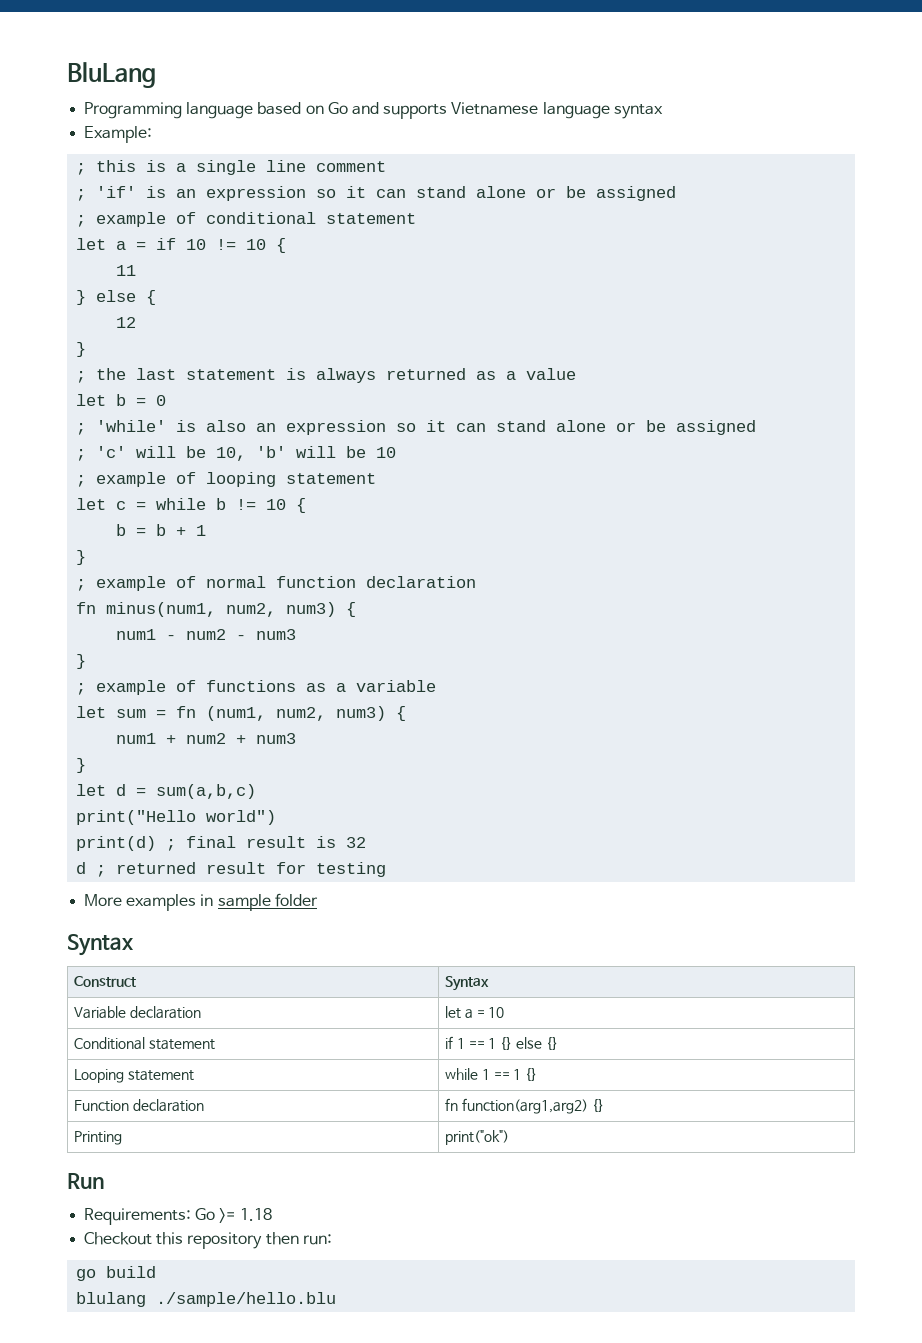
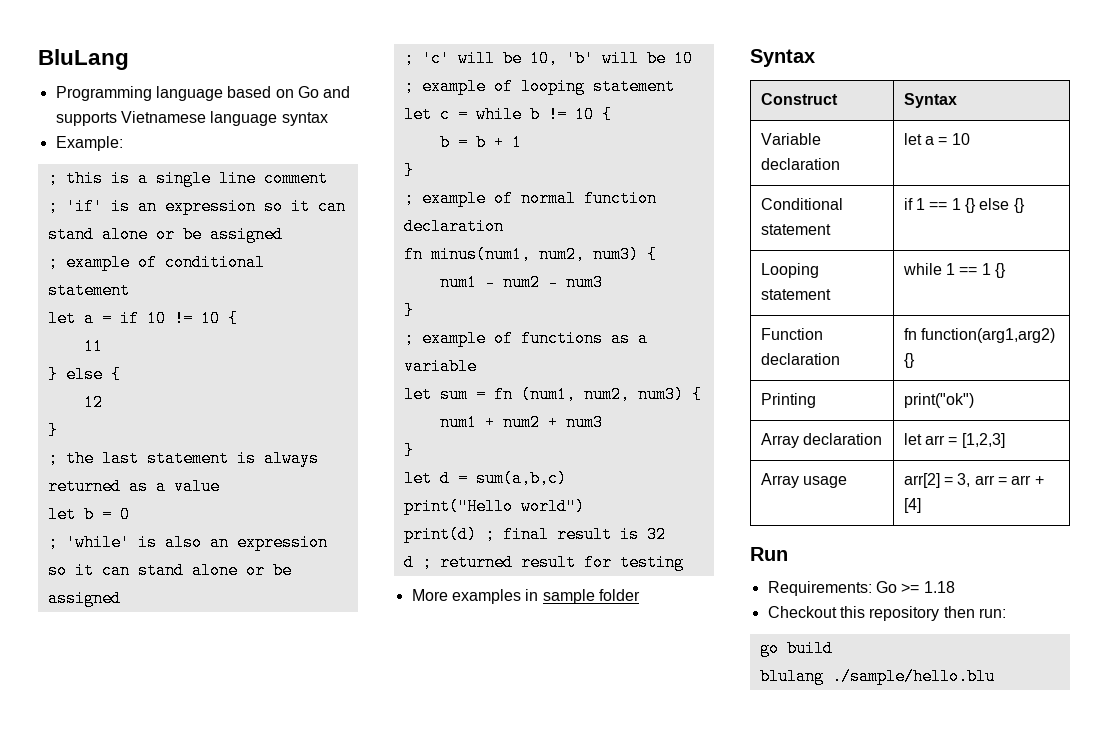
+ Array declaration | let arr = [1,2,3]
+ Array usage | arr[2] = 3, arr = arr + [4]

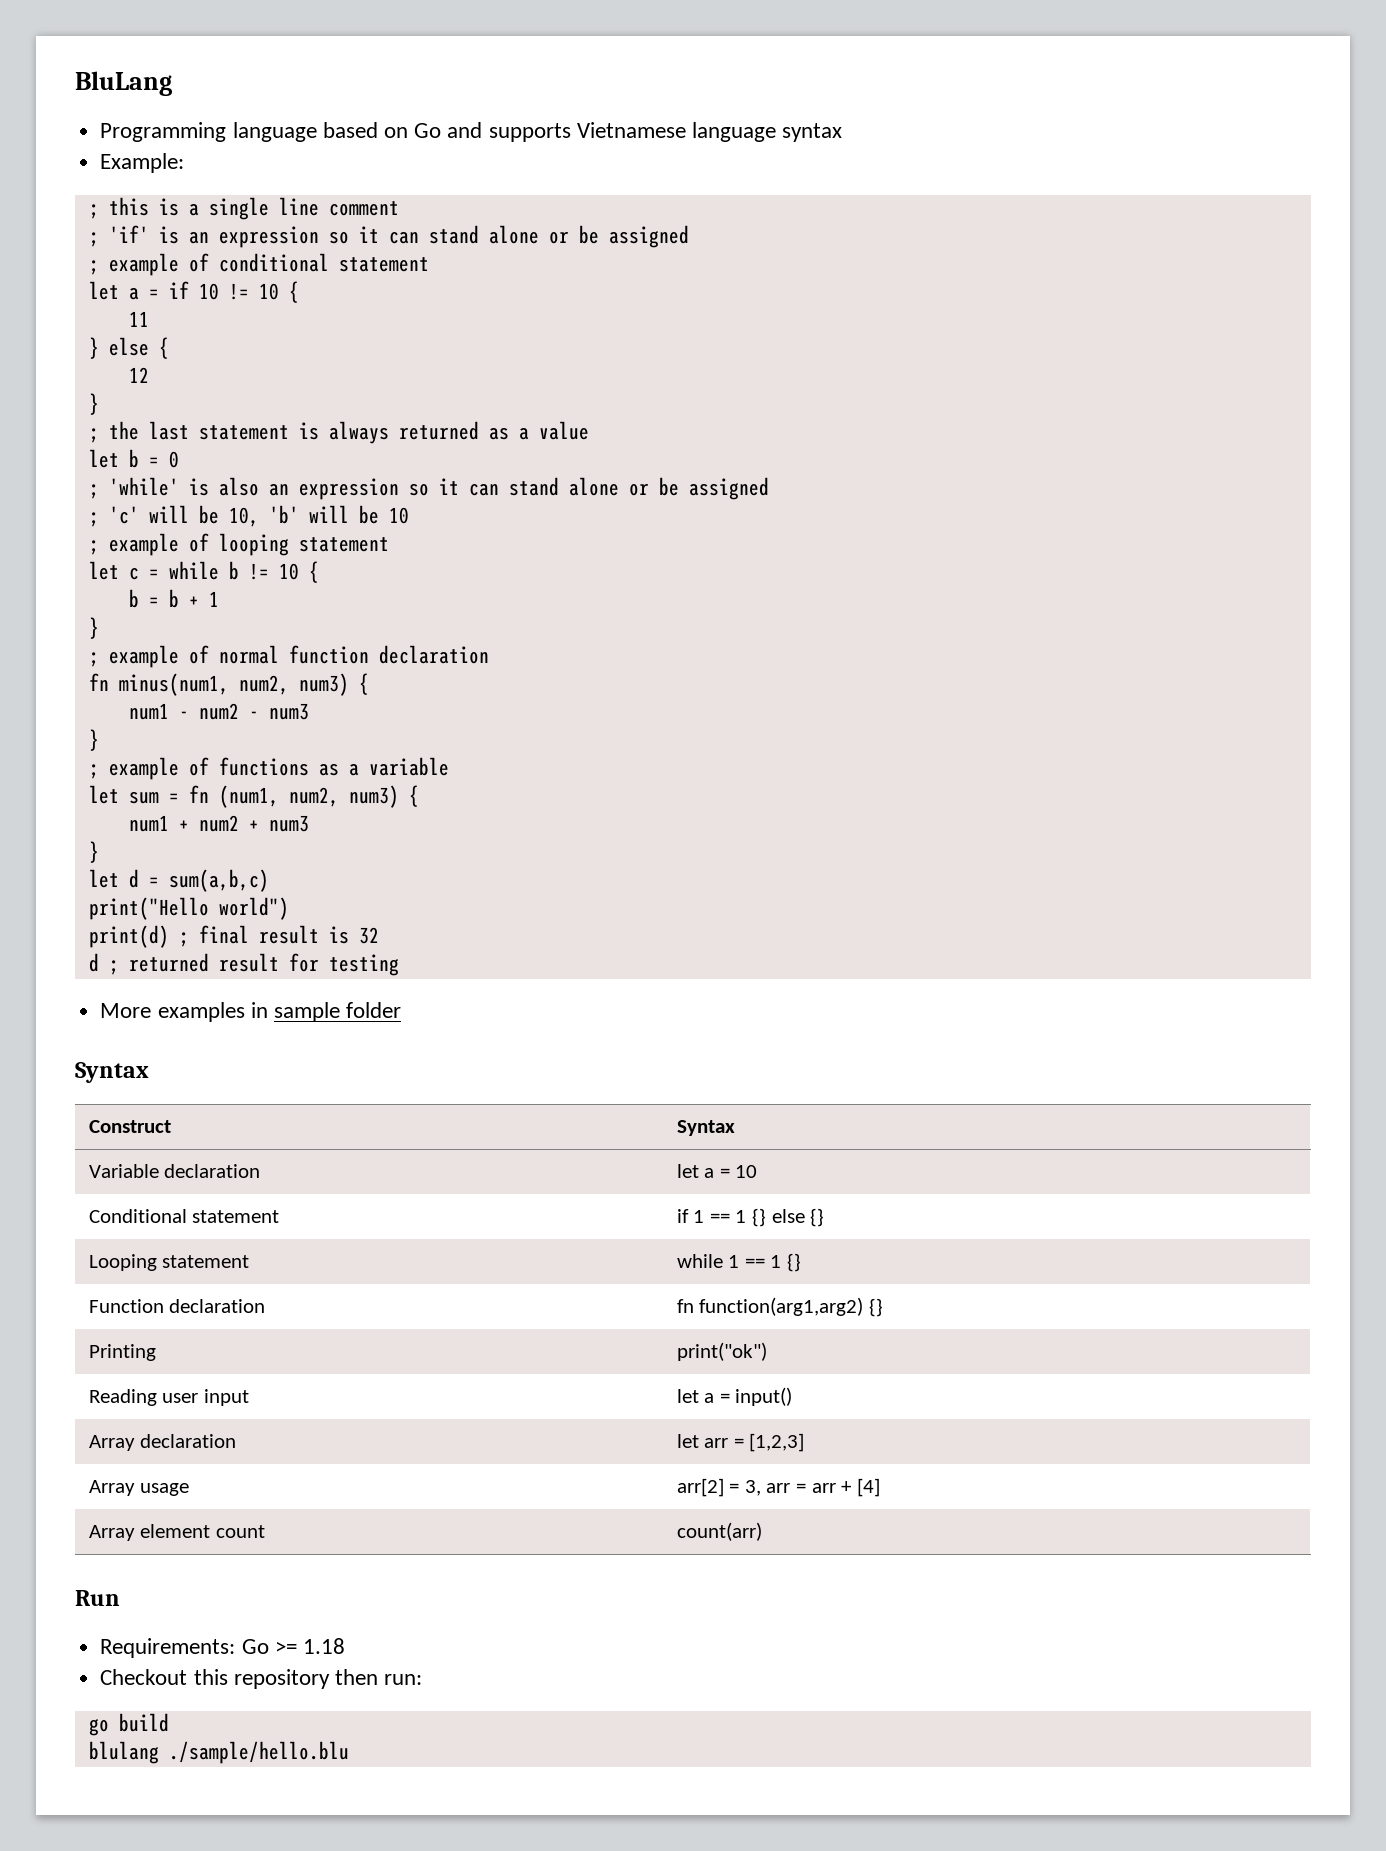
+ Reading user input | let a = input()
+ Array element count | count(arr)

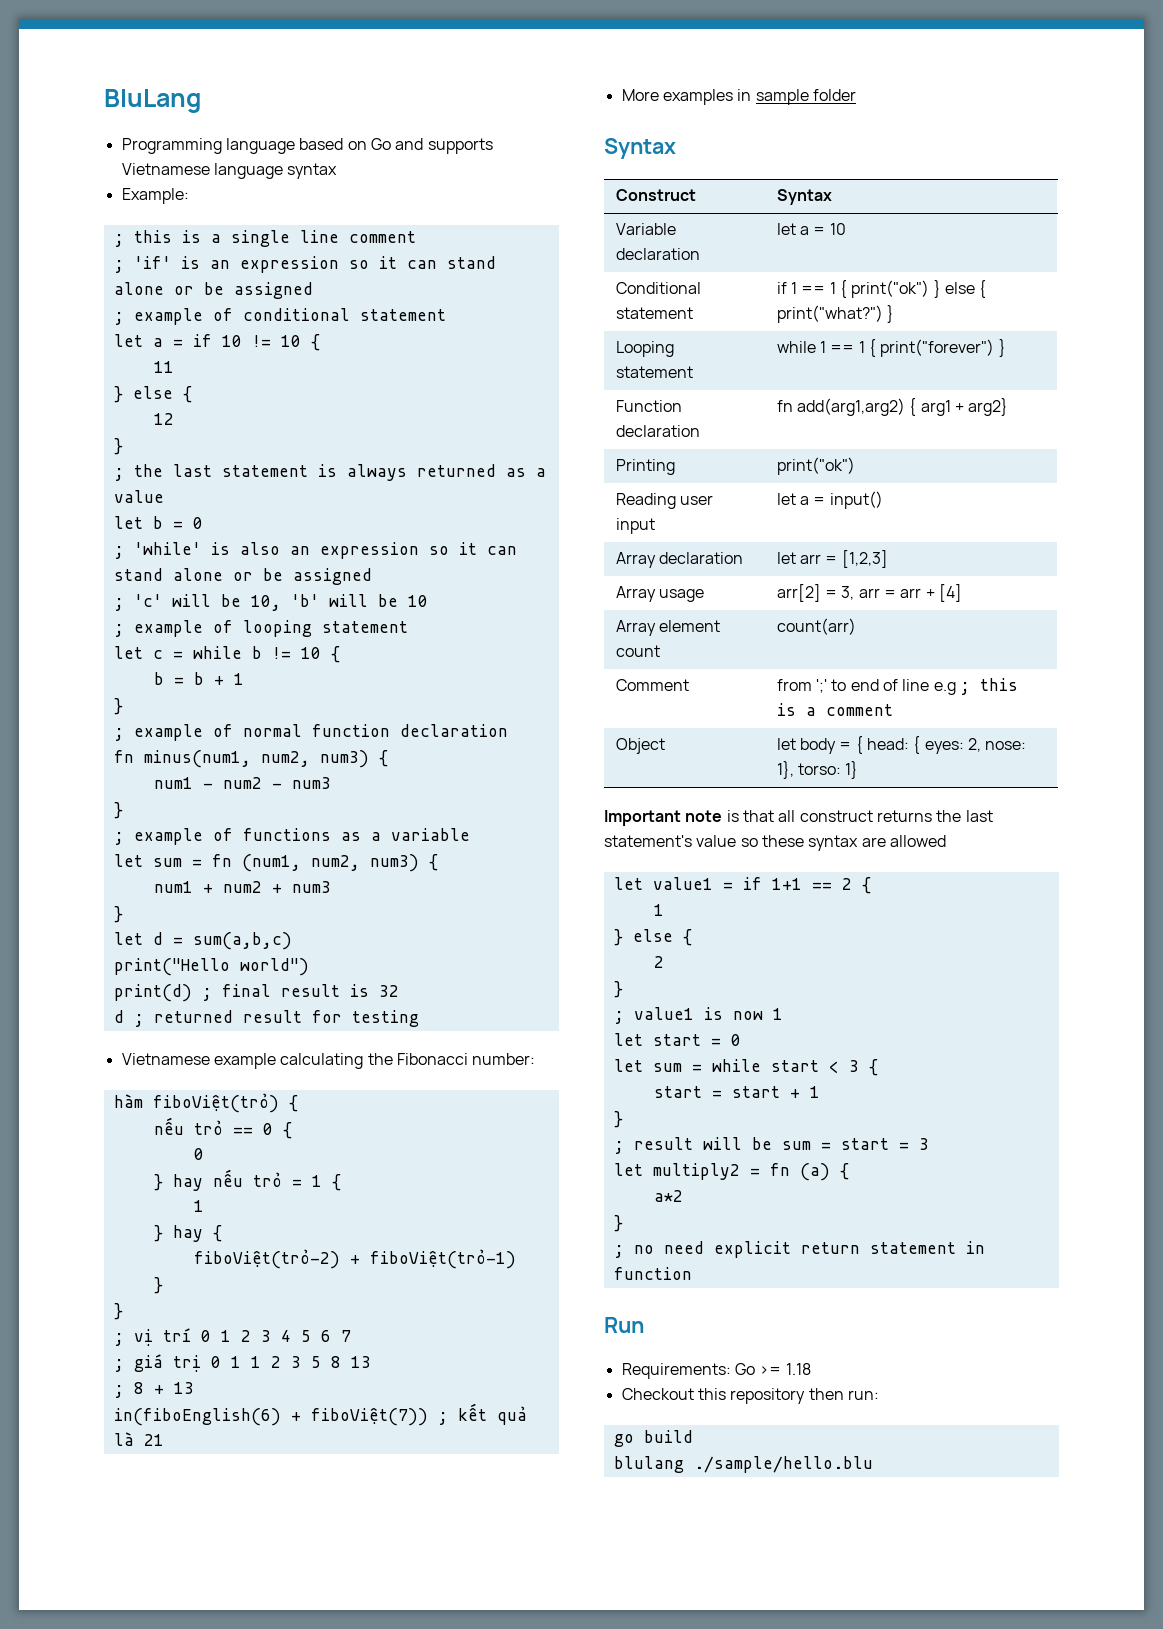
+ Vietnamese example calculating the Fibonacci number:
+ hàm fiboViệt(trỏ) {
+ nếu trỏ == 0 {
+ 0
+ } hay nếu trỏ = 1 {
+ 1
+ } hay {
+ fiboViệt(trỏ-2) + fiboViệt(trỏ-1)
+ }
+ }
+ ; vị trí 0 1 2 3 4 5 6 7
+ ; giá trị 0 1 1 2 3 5 8 13
+ ; 8 + 13
+ in(fiboEnglish(6) + fiboViệt(7)) ; kết quả là 21
- Conditional statement | if 1 == 1 {} else {}
+ Conditional statement | if 1 == 1 { print("ok") } else { print("what?") }
- Looping statement | while 1 == 1 {}
+ Looping statement | while 1 == 1 { print("forever") }
- Function declaration | fn function(arg1,arg2) {}
+ Function declaration | fn add(arg1,arg2) { arg1 + arg2}
+ Comment | from ';' to end of line e.g ; this is a comment
+ Object | let body = { head: { eyes: 2, nose: 1}, torso: 1}
+ Important note is that all construct returns the last statement's value so these syntax are allowed
+ let value1 = if 1+1 == 2 {
+ 1
+ } else {
+ 2
+ }
+ ; value1 is now 1
+ let start = 0
+ let sum = while start < 3 {
+ start = start + 1
+ }
+ ; result will be sum = start = 3
+ let multiply2 = fn (a) {
+ a*2
+ }
+ ; no need explicit return statement in function

